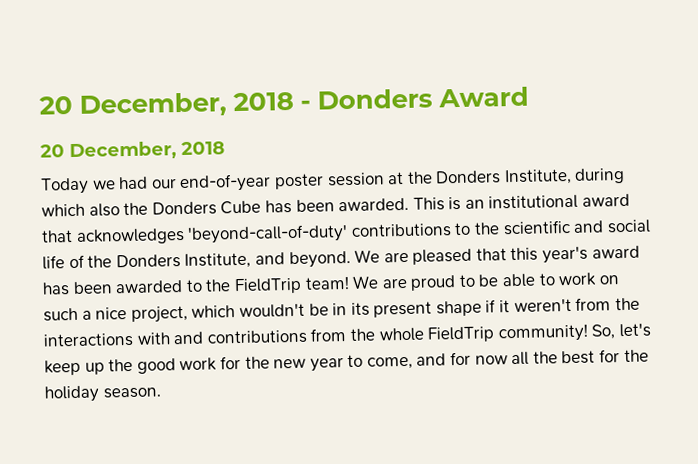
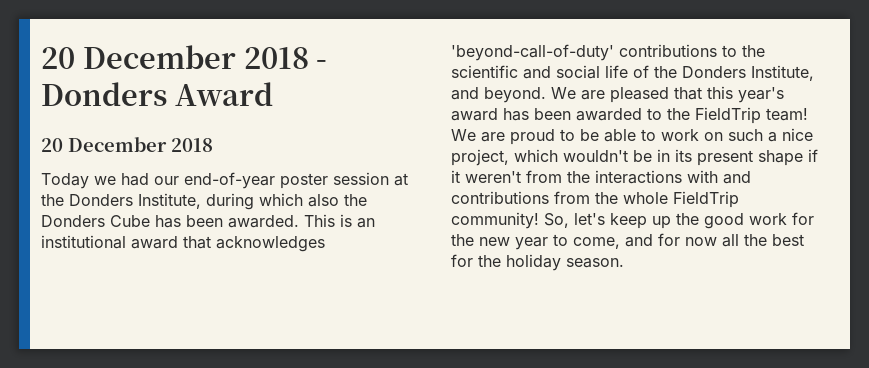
- 20 December, 2018 - Donders Award
- 20 December, 2018
+ 20 December 2018 - Donders Award
+ 20 December 2018

